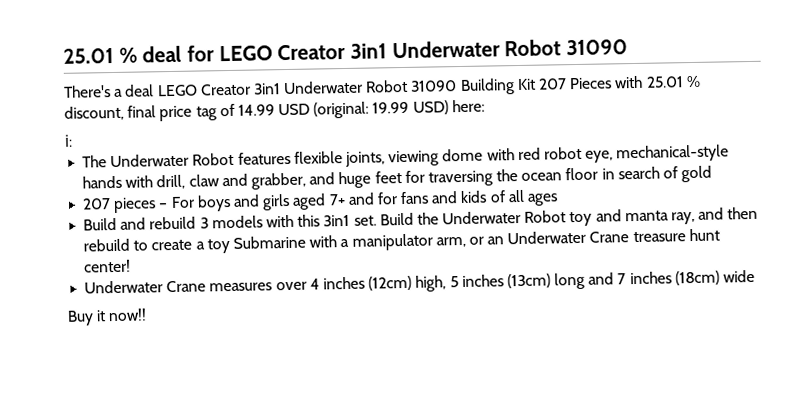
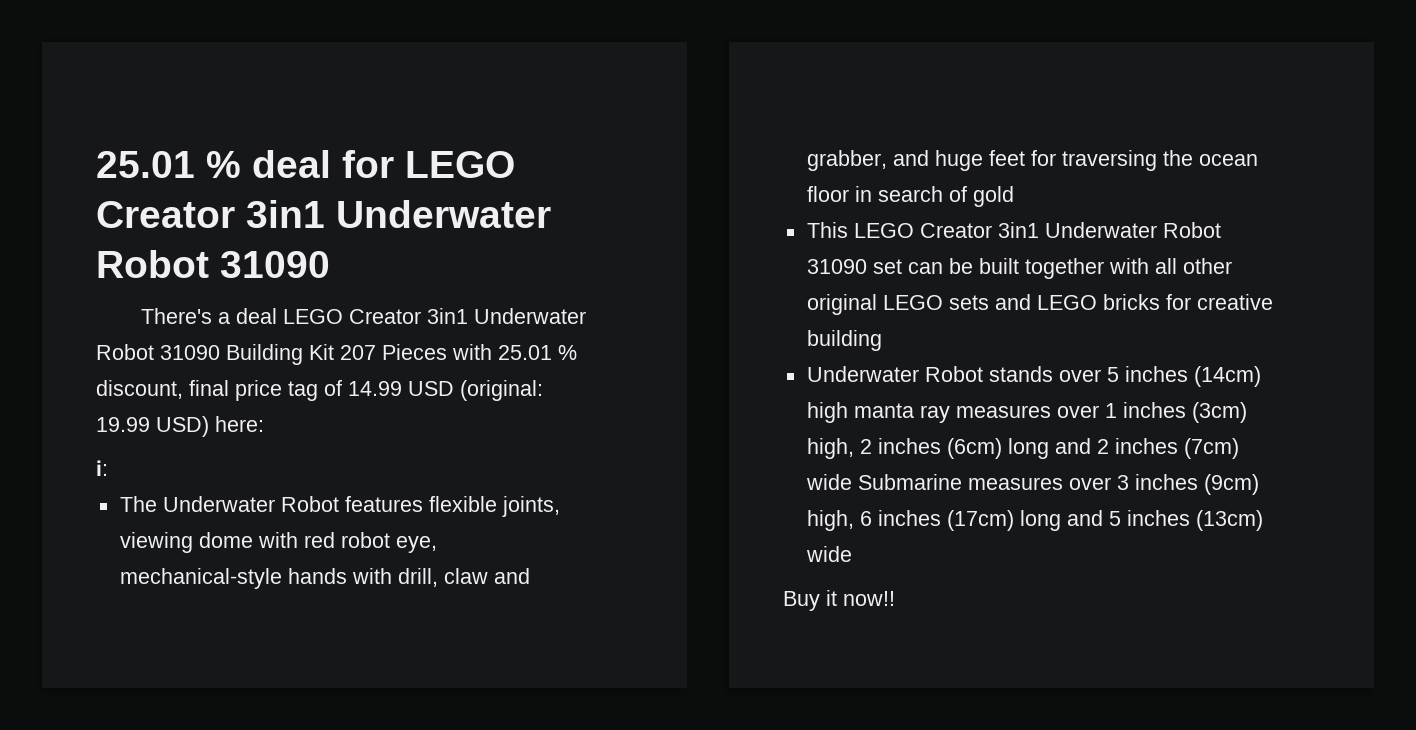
- 207 pieces – For boys and girls aged 7+ and for fans and kids of all ages
- Build and rebuild 3 models with this 3in1 set. Build the Underwater Robot toy and manta ray, and then rebuild to create a toy Submarine with a manipulator arm, or an Underwater Crane treasure hunt center!
- Underwater Crane measures over 4 inches (12cm) high, 5 inches (13cm) long and 7 inches (18cm) wide
+ This LEGO Creator 3in1 Underwater Robot 31090 set can be built together with all other original LEGO sets and LEGO bricks for creative building
+ Underwater Robot stands over 5 inches (14cm) high manta ray measures over 1 inches (3cm) high, 2 inches (6cm) long and 2 inches (7cm) wide Submarine measures over 3 inches (9cm) high, 6 inches (17cm) long and 5 inches (13cm) wide

